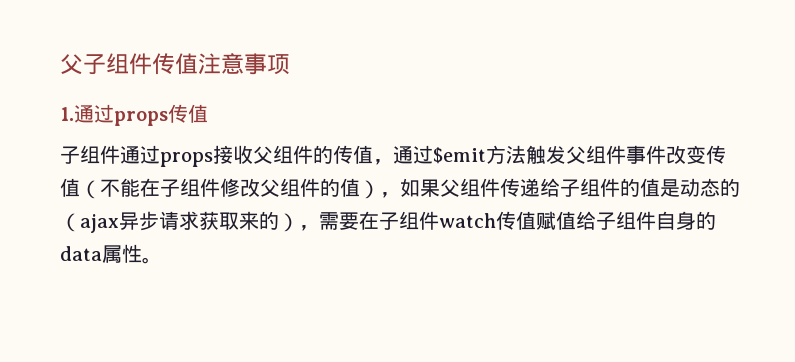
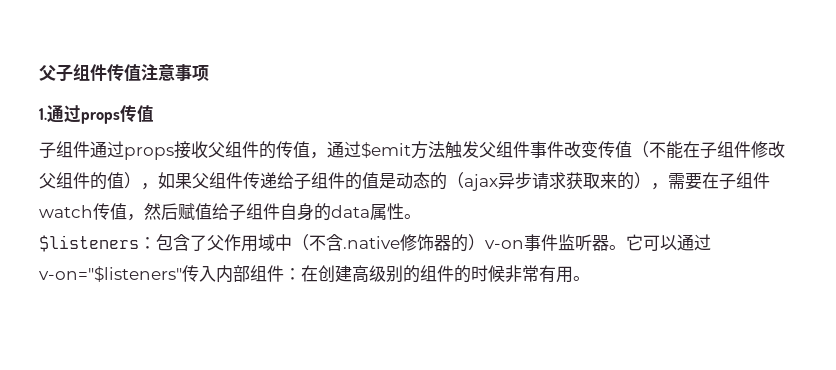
- 子组件通过props接收父组件的传值，通过$emit方法触发父组件事件改变传值（不能在子组件修改父组件的值），如果父组件传递给子组件的值是动态的（ajax异步请求获取来的），需要在子组件watch传值赋值给子组件自身的data属性。
+ 子组件通过props接收父组件的传值，通过$emit方法触发父组件事件改变传值（不能在子组件修改父组件的值），如果父组件传递给子组件的值是动态的（ajax异步请求获取来的），需要在子组件watch传值，然后赋值给子组件自身的data属性。
+ $listeners：包含了父作用域中（不含.native修饰器的）v-on事件监听器。它可以通过v-on="$listeners"传入内部组件：在创建高级别的组件的时候非常有用。

